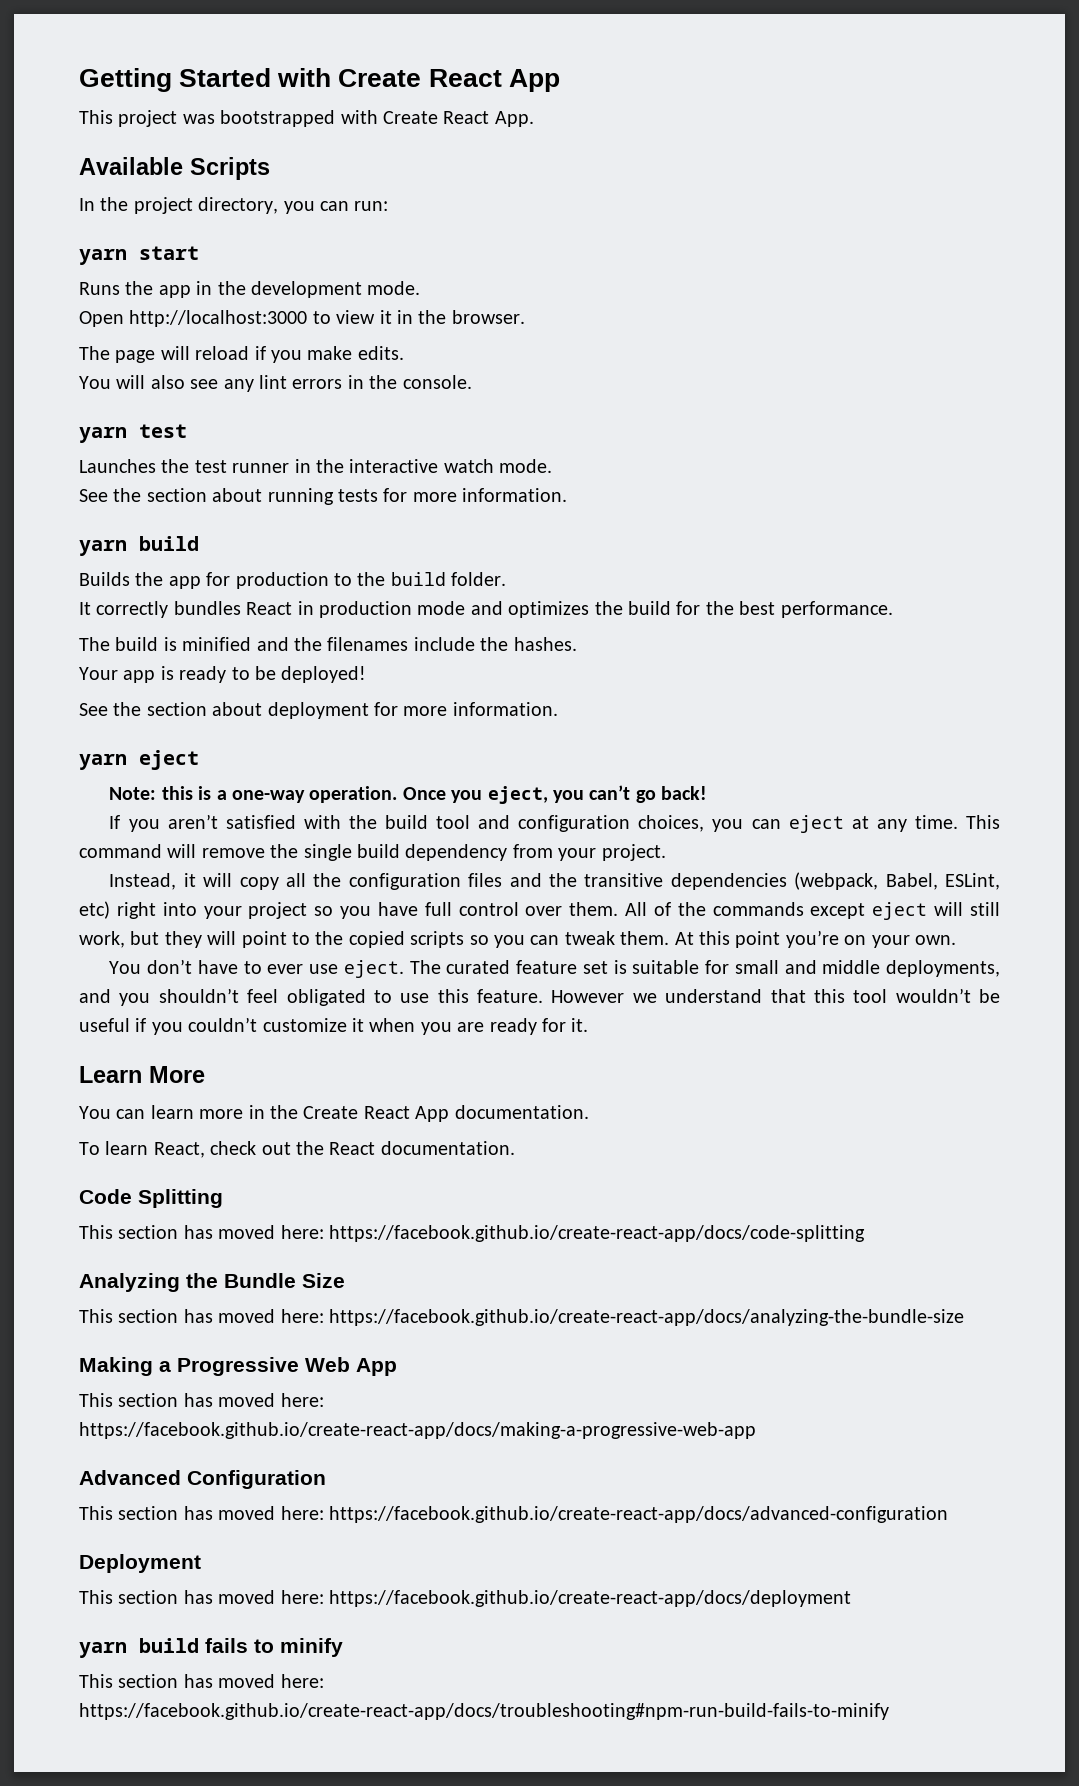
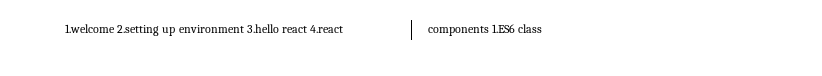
- Getting Started with Create React App
- This project was bootstrapped with Create React App.
- Available Scripts
- In the project directory, you can run:
- yarn start
- Runs the app in the development mode.
- Open http://localhost:3000 to view it in the browser.
- The page will reload if you make edits.
- You will also see any lint errors in the console.
- yarn test
- Launches the test runner in the interactive watch mode.
- See the section about running tests for more information.
- yarn build
- Builds the app for production to the build folder.
- It correctly bundles React in production mode and optimizes the build for the best performance.
- The build is minified and the filenames include the hashes.
- Your app is ready to be deployed!
- See the section about deployment for more information.
- yarn eject
- Note: this is a one-way operation. Once you eject, you can’t go back!
- If you aren’t satisfied with the build tool and configuration choices, you can eject at any time. This command will remove the single build dependency from your project.
- Instead, it will copy all the configuration files and the transitive dependencies (webpack, Babel, ESLint, etc) right into your project so you have full control over them. All of the commands except eject will still work, but they will point to the copied scripts so you can tweak them. At this point you’re on your own.
- You don’t have to ever use eject. The curated feature set is suitable for small and middle deployments, and you shouldn’t feel obligated to use this feature. However we understand that this tool wouldn’t be useful if you couldn’t customize it when you are ready for it.
- Learn More
- You can learn more in the Create React App documentation.
- To learn React, check out the React documentation.
- Code Splitting
- This section has moved here: https://facebook.github.io/create-react-app/docs/code-splitting
- Analyzing the Bundle Size
- This section has moved here: https://facebook.github.io/create-react-app/docs/analyzing-the-bundle-size
- Making a Progressive Web App
- This section has moved here: https://facebook.github.io/create-react-app/docs/making-a-progressive-web-app
- Advanced Configuration
- This section has moved here: https://facebook.github.io/create-react-app/docs/advanced-configuration
- Deployment
- This section has moved here: https://facebook.github.io/create-react-app/docs/deployment
- yarn build fails to minify
- This section has moved here: https://facebook.github.io/create-react-app/docs/troubleshooting#npm-run-build-fails-to-minify
+ 1.welcome 2.setting up environment 3.hello react 4.react components 1.ES6 class

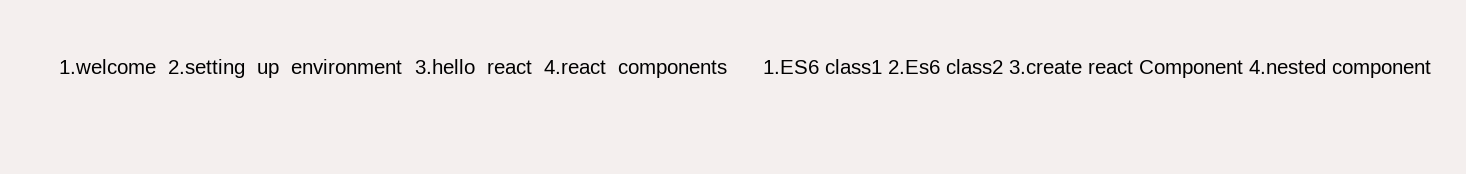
- 1.welcome 2.setting up environment 3.hello react 4.react components 1.ES6 class
+ 1.welcome 2.setting up environment 3.hello react 4.react components 1.ES6 class1 2.Es6 class2 3.create react Component 4.nested component

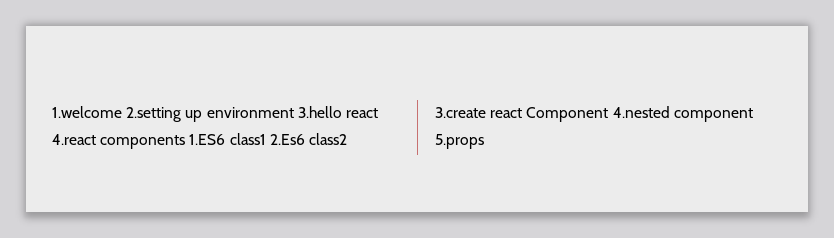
- 1.welcome 2.setting up environment 3.hello react 4.react components 1.ES6 class1 2.Es6 class2 3.create react Component 4.nested component
+ 1.welcome 2.setting up environment 3.hello react 4.react components 1.ES6 class1 2.Es6 class2 3.create react Component 4.nested component 5.props

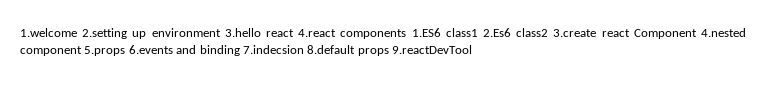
- 1.welcome 2.setting up environment 3.hello react 4.react components 1.ES6 class1 2.Es6 class2 3.create react Component 4.nested component 5.props
+ 1.welcome 2.setting up environment 3.hello react 4.react components 1.ES6 class1 2.Es6 class2 3.create react Component 4.nested component 5.props 6.events and binding 7.indecsion 8.default props 9.reactDevTool

